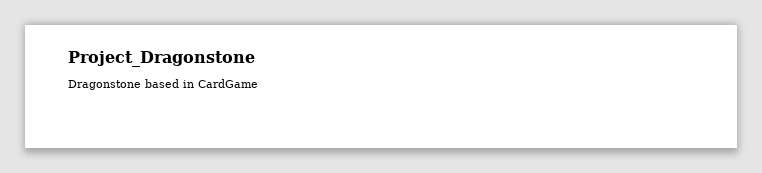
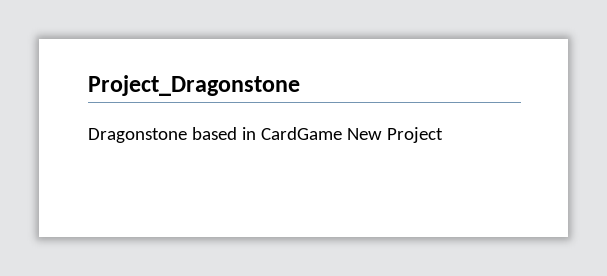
- Dragonstone based in CardGame
+ Dragonstone based in CardGame New Project

